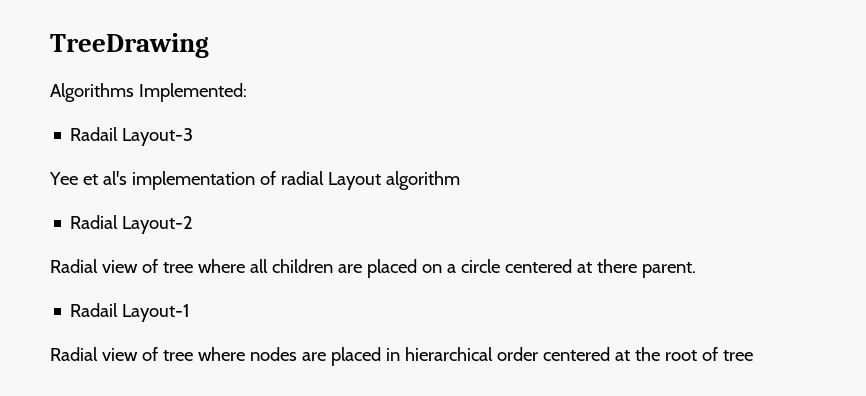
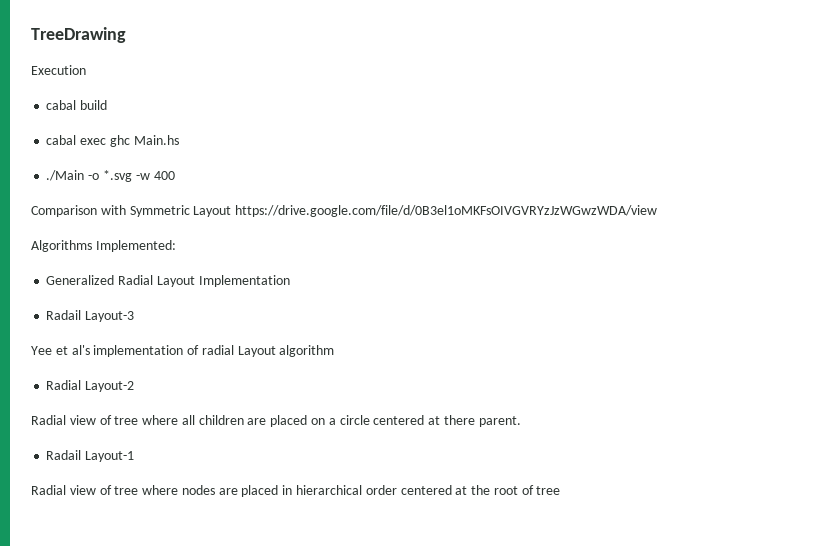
+ Execution
+ cabal build
+ cabal exec ghc Main.hs
+ ./Main -o *.svg -w 400
+ Comparison with Symmetric Layout https://drive.google.com/file/d/0B3el1oMKFsOIVGVRYzJzWGwzWDA/view
  Algorithms Implemented:
+ Generalized Radial Layout Implementation

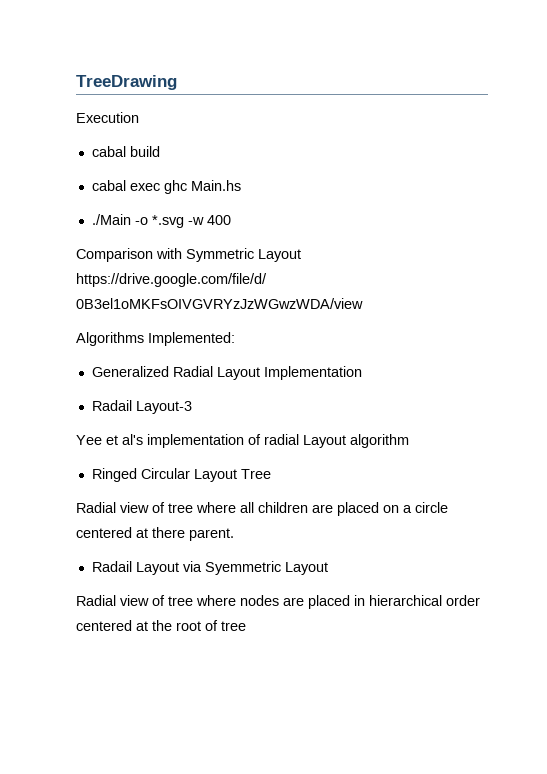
- Radial Layout-2
+ Ringed Circular Layout Tree
- Radail Layout-1
+ Radail Layout via Syemmetric Layout

